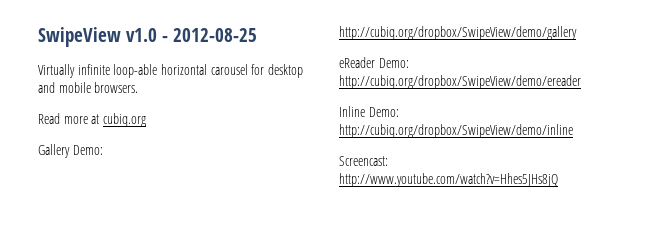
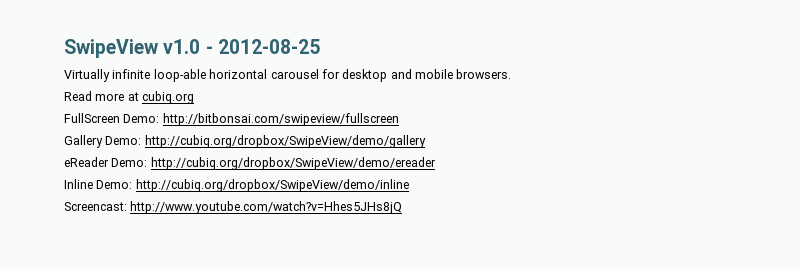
+ FullScreen Demo: http://bitbonsai.com/swipeview/fullscreen

